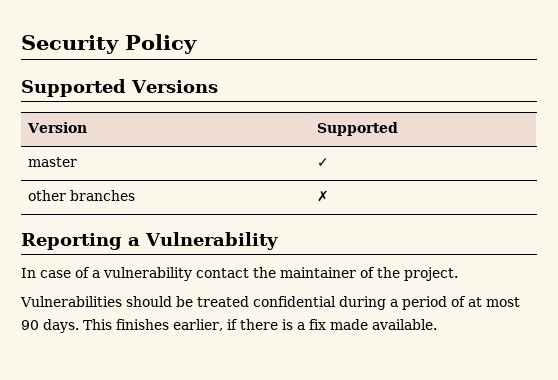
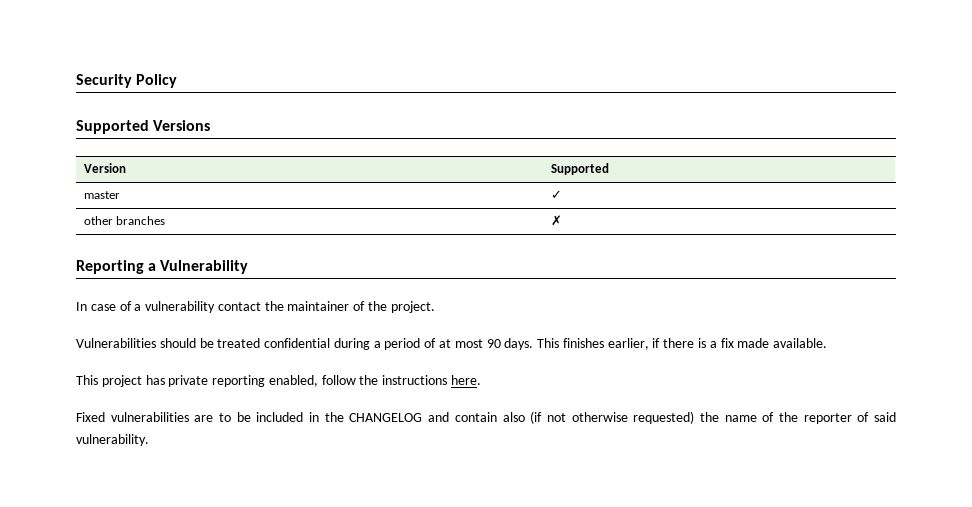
+ This project has private reporting enabled, follow the instructions here.
+ Fixed vulnerabilities are to be included in the CHANGELOG and contain also (if not otherwise requested) the name of the reporter of said vulnerability.

